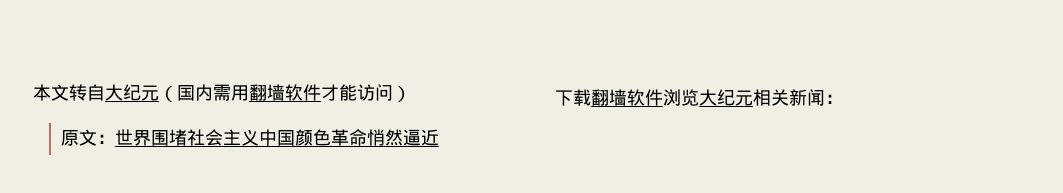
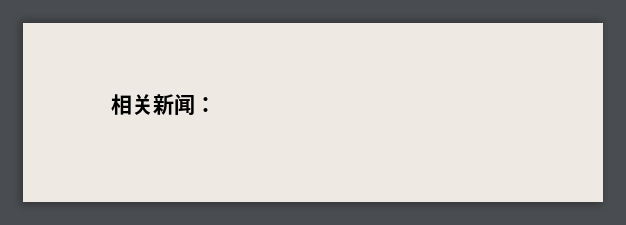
- 本文转自大纪元（国内需用翻墙软件才能访问）
- 原文：世界围堵社会主义中国颜色革命悄然逼近
- 下载翻墙软件浏览大纪元相关新闻：
+ 相关新闻：

